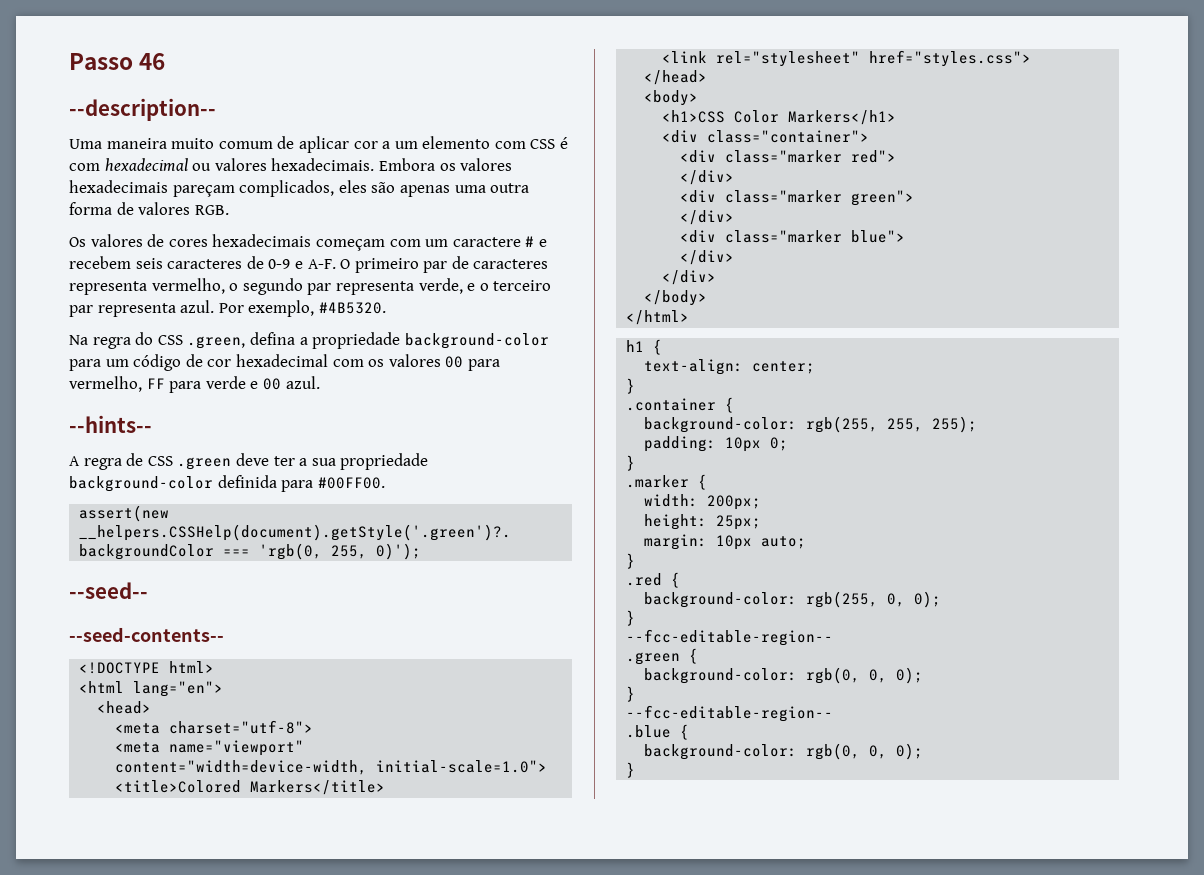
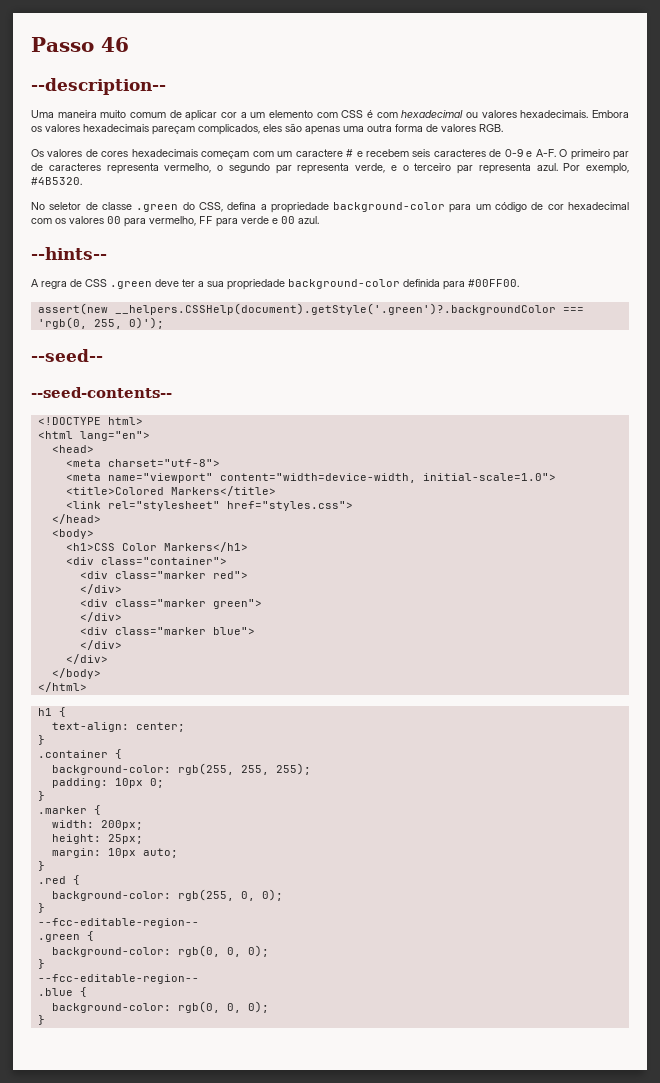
- Na regra do CSS .green, defina a propriedade background-color para um código de cor hexadecimal com os valores 00 para vermelho, FF para verde e 00 azul.
+ No seletor de classe .green do CSS, defina a propriedade background-color para um código de cor hexadecimal com os valores 00 para vermelho, FF para verde e 00 azul.

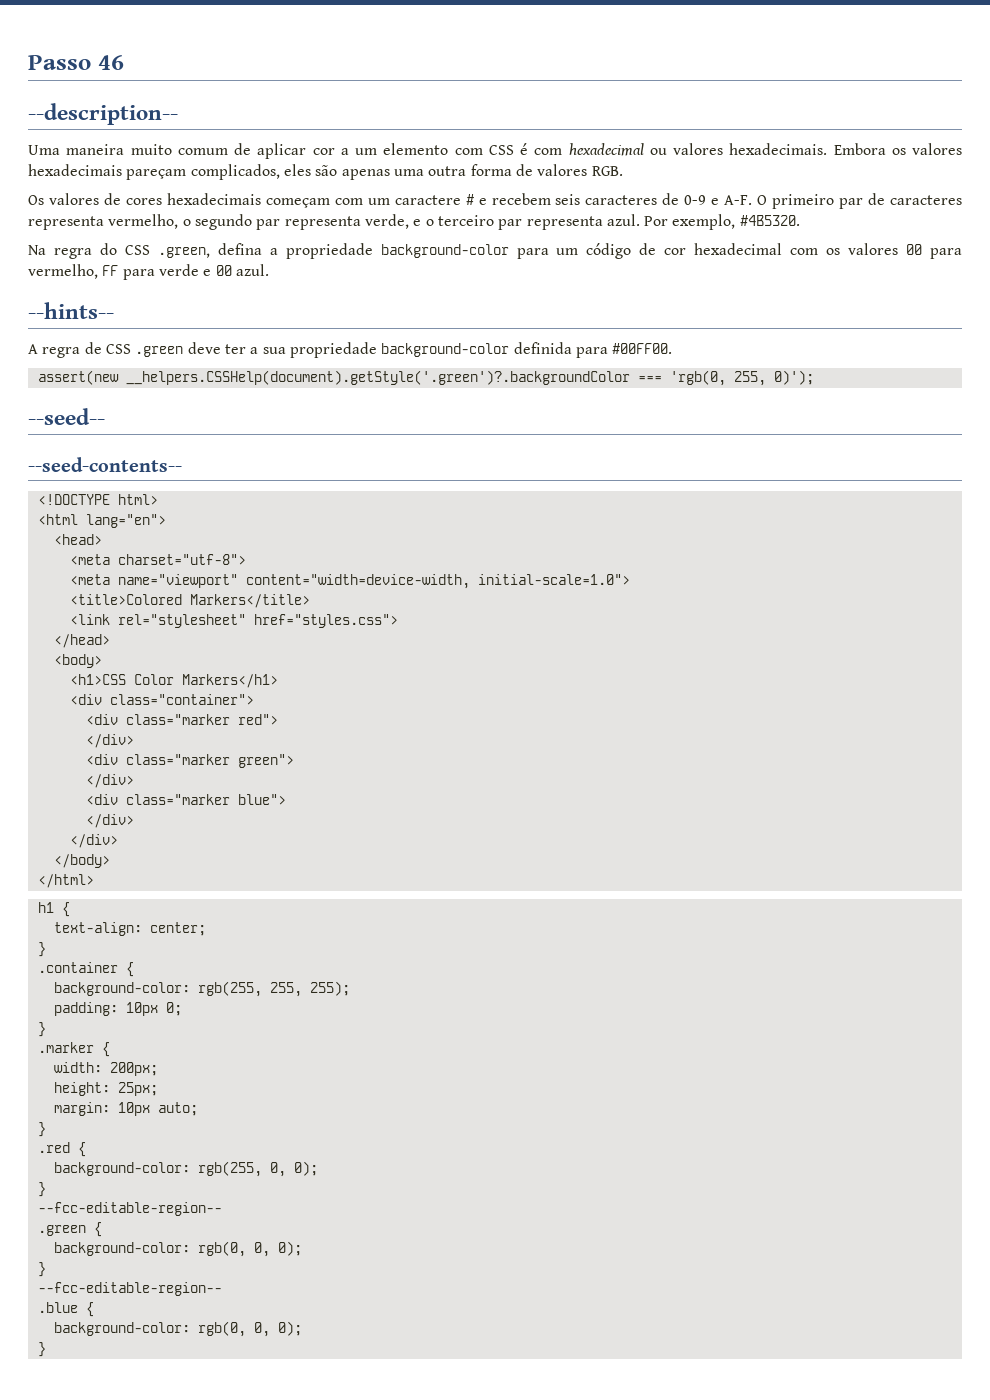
- No seletor de classe .green do CSS, defina a propriedade background-color para um código de cor hexadecimal com os valores 00 para vermelho, FF para verde e 00 azul.
+ Na regra do CSS .green, defina a propriedade background-color para um código de cor hexadecimal com os valores 00 para vermelho, FF para verde e 00 azul.

